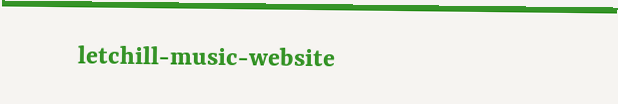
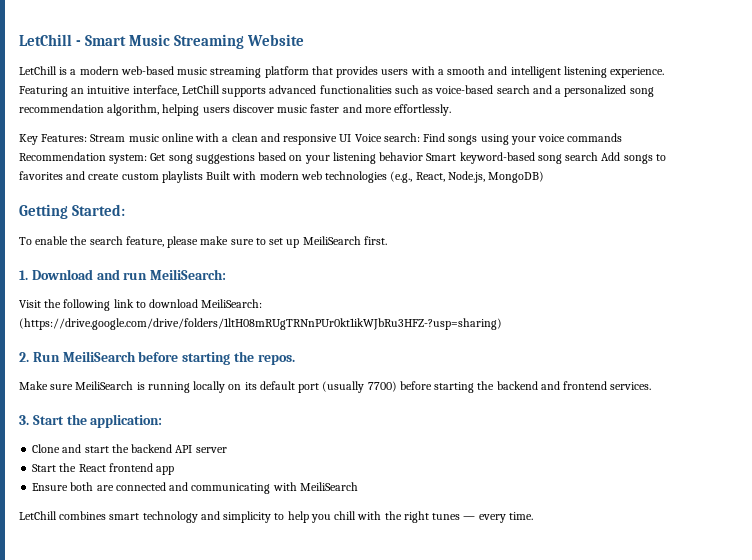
- letchill-music-website
+ LetChill - Smart Music Streaming Website
+ LetChill is a modern web-based music streaming platform that provides users with a smooth and intelligent listening experience. Featuring an intuitive interface, LetChill supports advanced functionalities such as voice-based search and a personalized song recommendation algorithm, helping users discover music faster and more effortlessly.
+ Key Features: Stream music online with a clean and responsive UI Voice search: Find songs using your voice commands Recommendation system: Get song suggestions based on your listening behavior Smart keyword-based song search Add songs to favorites and create custom playlists Built with modern web technologies (e.g., React, Node.js, MongoDB)
+ Getting Started:
+ To enable the search feature, please make sure to set up MeiliSearch first.
+ 1. Download and run MeiliSearch:
+ Visit the following link to download MeiliSearch: (https://drive.google.com/drive/folders/1ltH08mRUgTRNnPUr0kt1ikWJbRu3HFZ-?usp=sharing)
+ 2. Run MeiliSearch before starting the repos.
+ Make sure MeiliSearch is running locally on its default port (usually 7700) before starting the backend and frontend services.
+ 3. Start the application:
+ Clone and start the backend API server
+ Start the React frontend app
+ Ensure both are connected and communicating with MeiliSearch
+ LetChill combines smart technology and simplicity to help you chill with the right tunes — every time.

